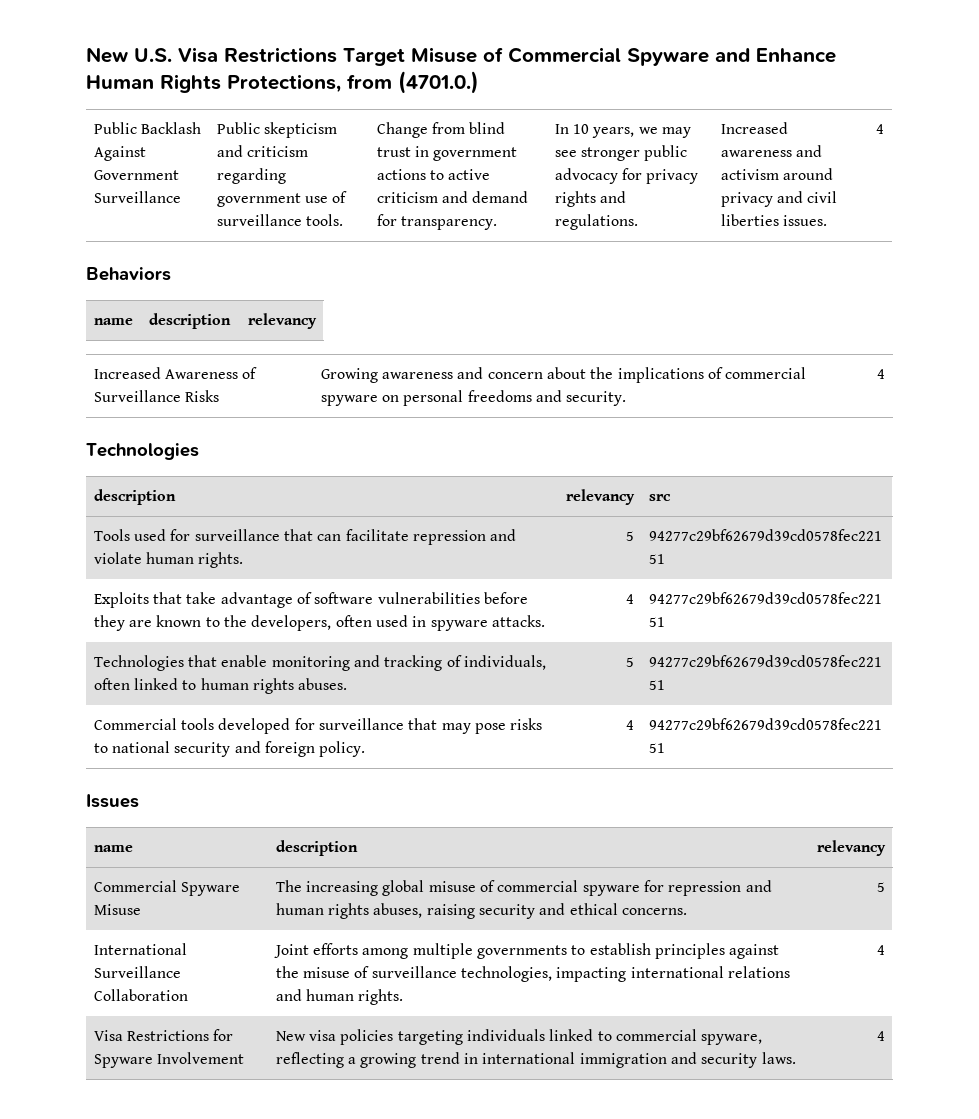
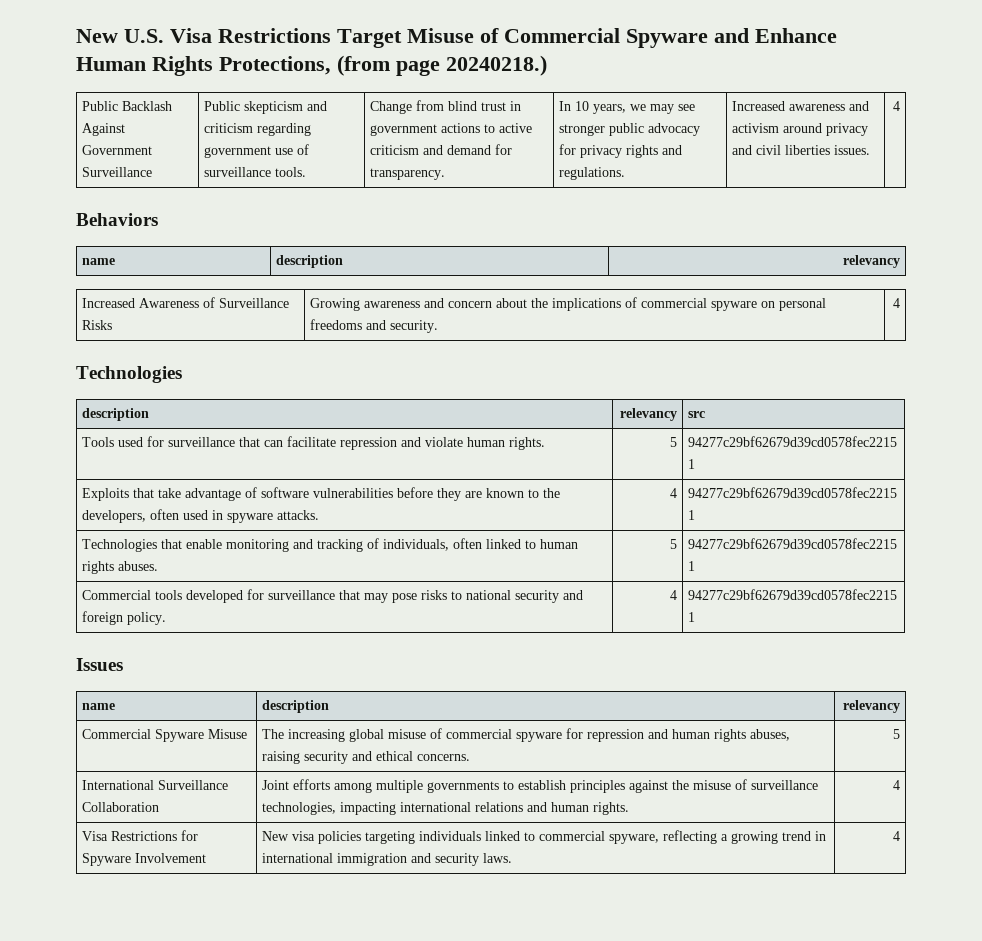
- New U.S. Visa Restrictions Target Misuse of Commercial Spyware and Enhance Human Rights Protections, from (4701.0.)
+ New U.S. Visa Restrictions Target Misuse of Commercial Spyware and Enhance Human Rights Protections, (from page 20240218.)

